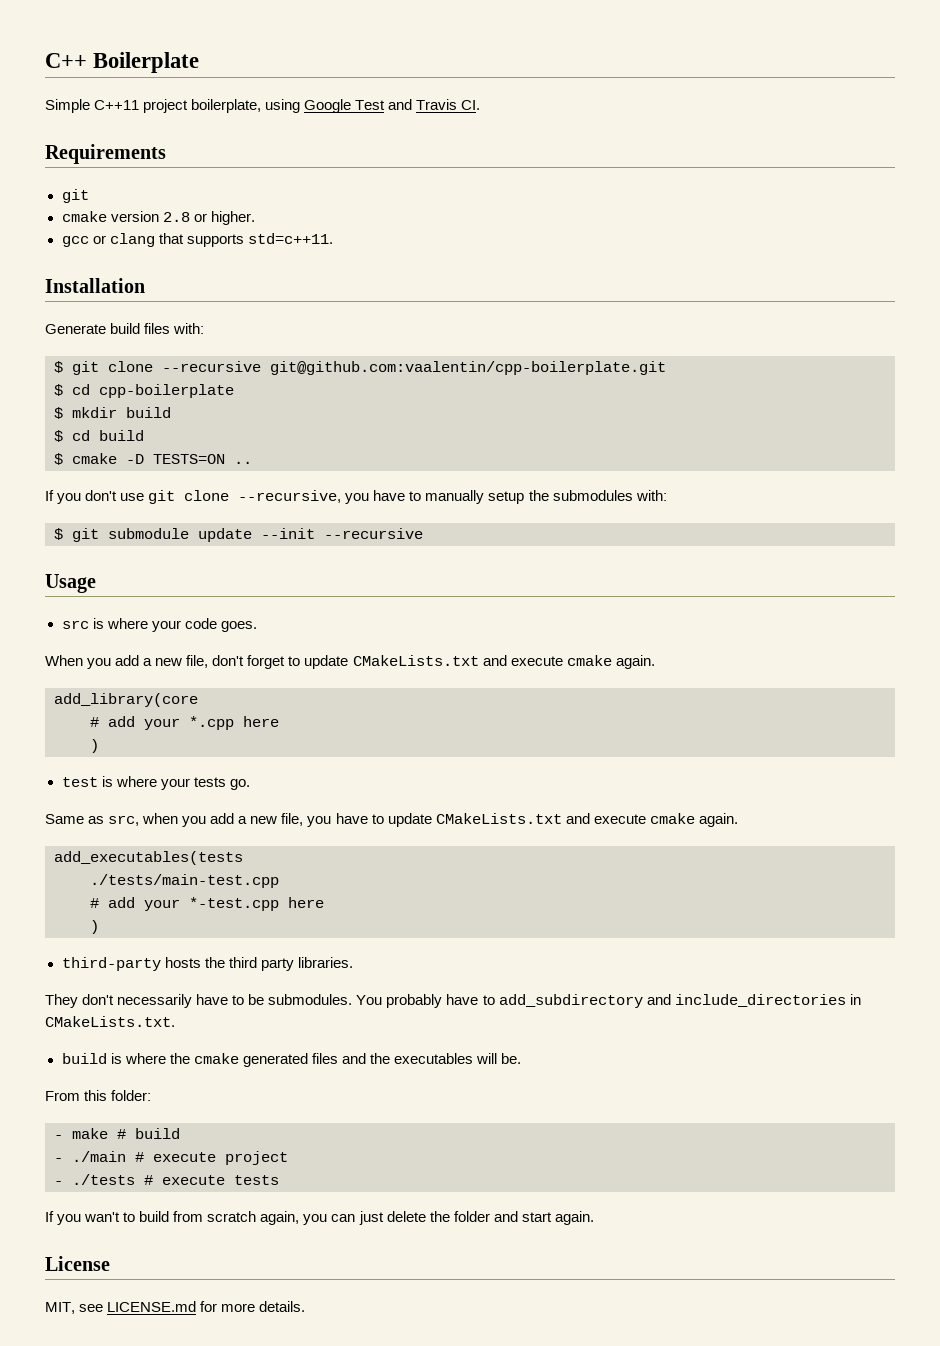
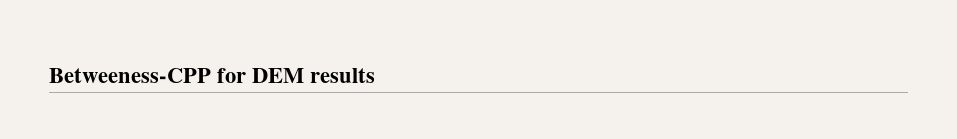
- C++ Boilerplate
- Simple C++11 project boilerplate, using Google Test and Travis CI.
- Requirements
- git
- cmake version 2.8 or higher.
- gcc or clang that supports std=c++11.
- Installation
- Generate build files with:
- $ git clone --recursive git@github.com:vaalentin/cpp-boilerplate.git
- $ cd cpp-boilerplate
- $ mkdir build
- $ cd build
- $ cmake -D TESTS=ON ..
- If you don't use git clone --recursive, you have to manually setup the submodules with:
- $ git submodule update --init --recursive
- Usage
- src is where your code goes.
- When you add a new file, don't forget to update CMakeLists.txt and execute cmake again.
- add_library(core
- # add your *.cpp here
- )
- test is where your tests go.
- Same as src, when you add a new file, you have to update CMakeLists.txt and execute cmake again.
- add_executables(tests
- ./tests/main-test.cpp
- # add your *-test.cpp here
- )
- third-party hosts the third party libraries.
- They don't necessarily have to be submodules. You probably have to add_subdirectory and include_directories in CMakeLists.txt.
- build is where the cmake generated files and the executables will be.
- From this folder:
- - make # build
- - ./main # execute project
- - ./tests # execute tests
- If you wan't to build from scratch again, you can just delete the folder and start again.
- License
- MIT, see LICENSE.md for more details.
+ Betweeness-CPP for DEM results

